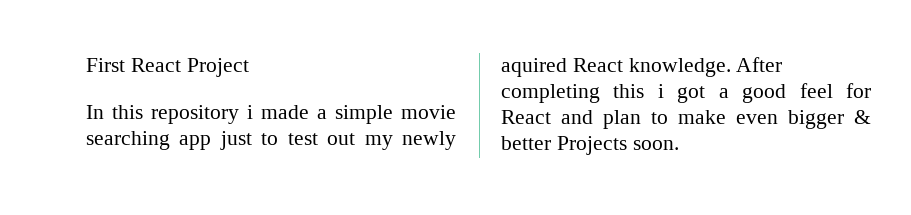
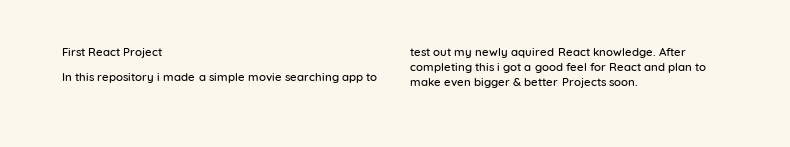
- In this repository i made a simple movie searching app just to test out my newly aquired React knowledge.
+ In this repository i made a simple movie searching app to test out my newly aquired React knowledge.

